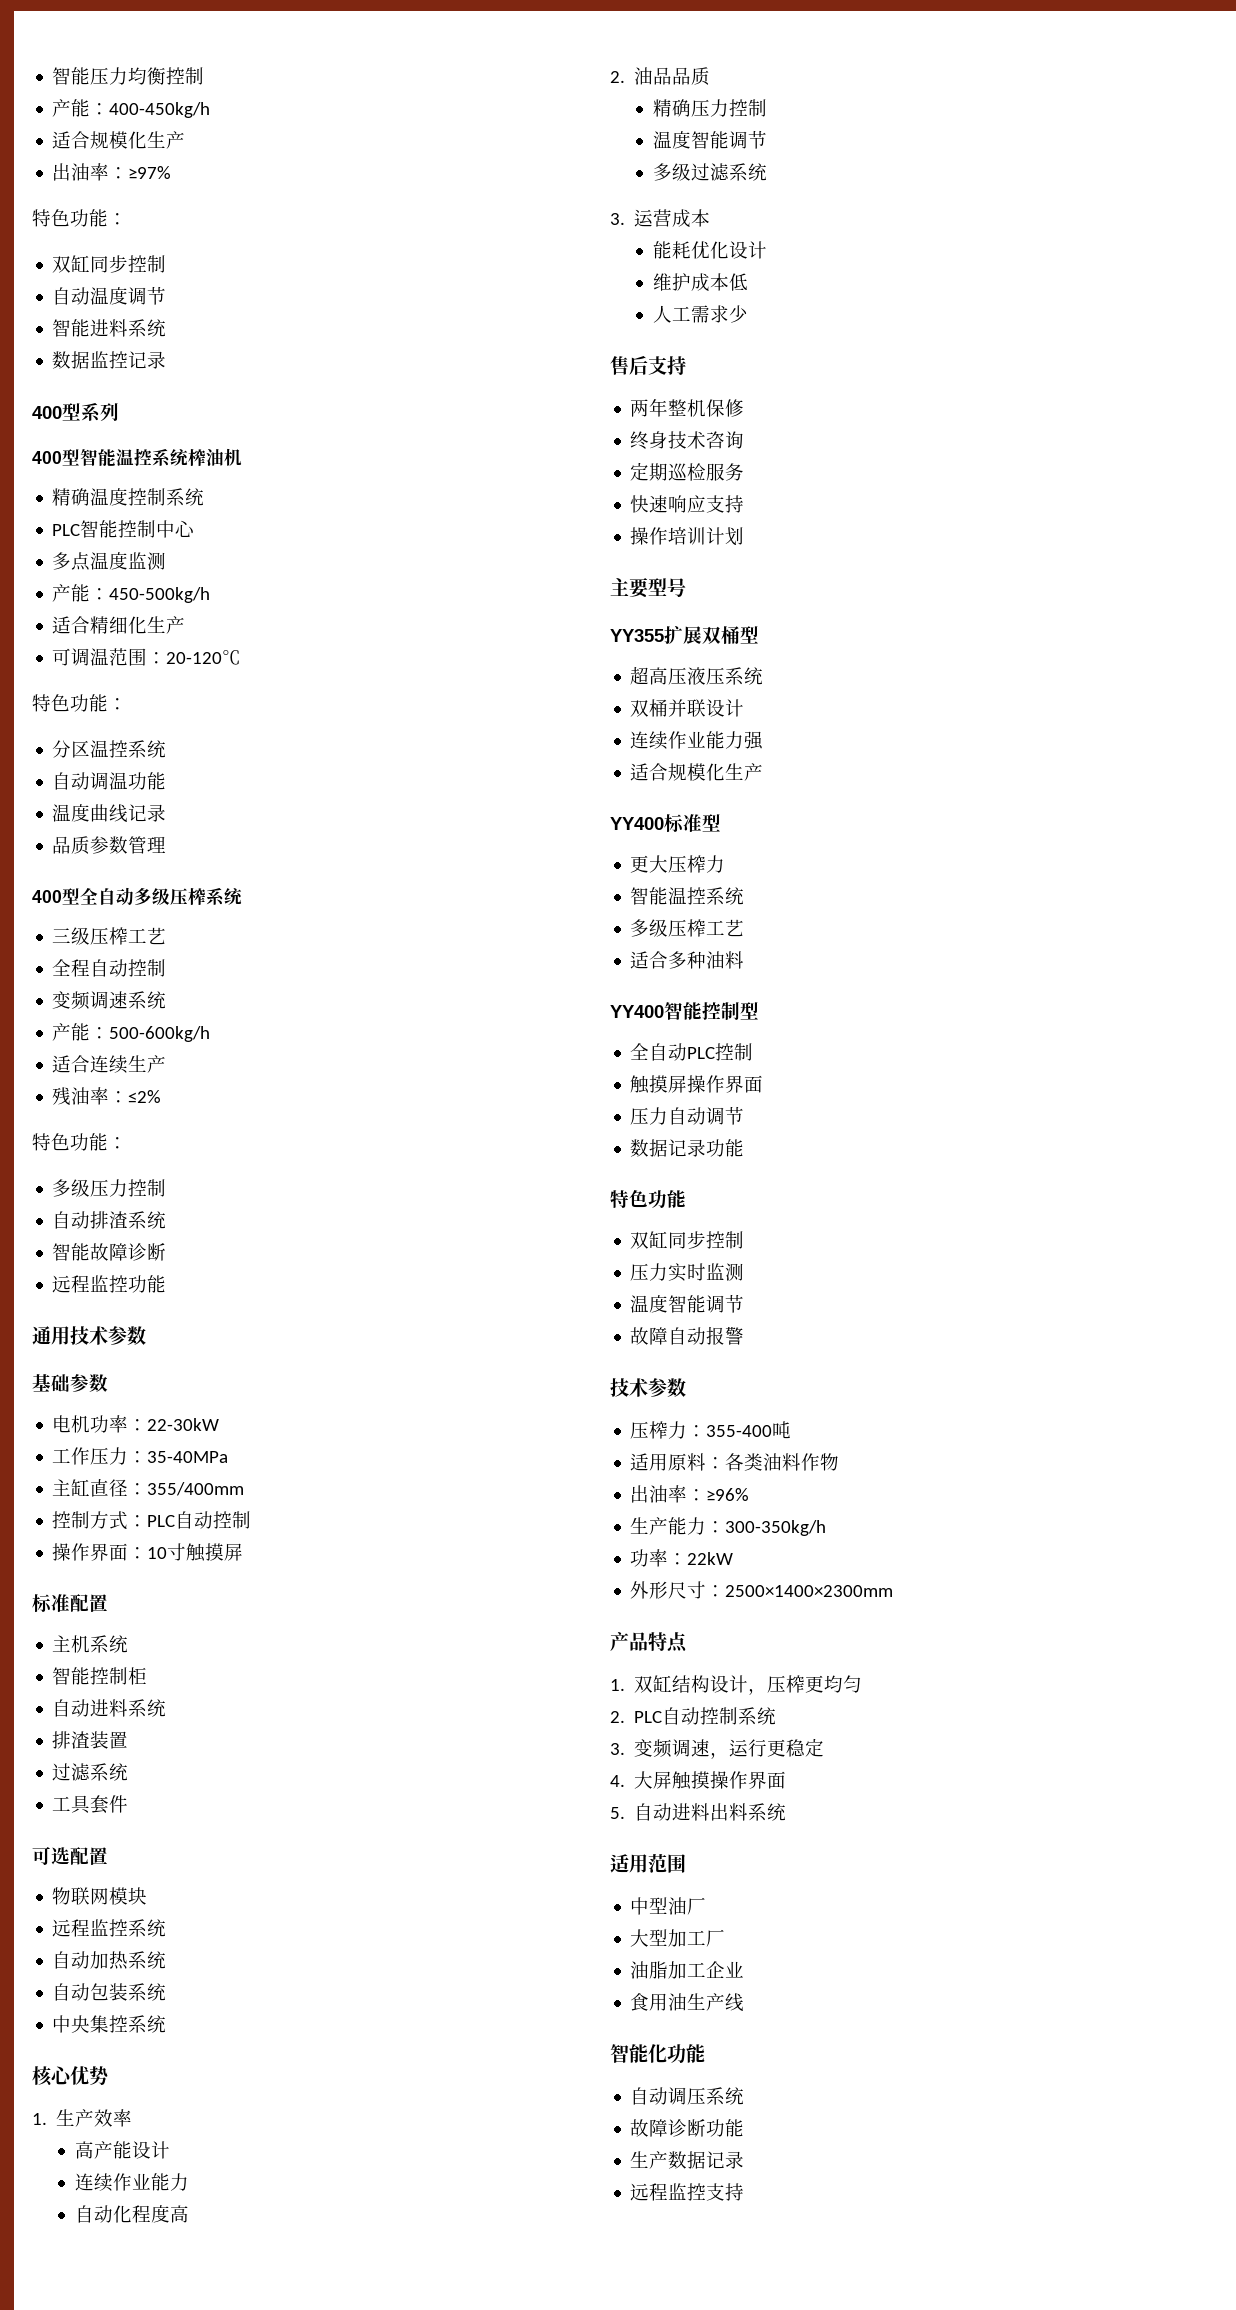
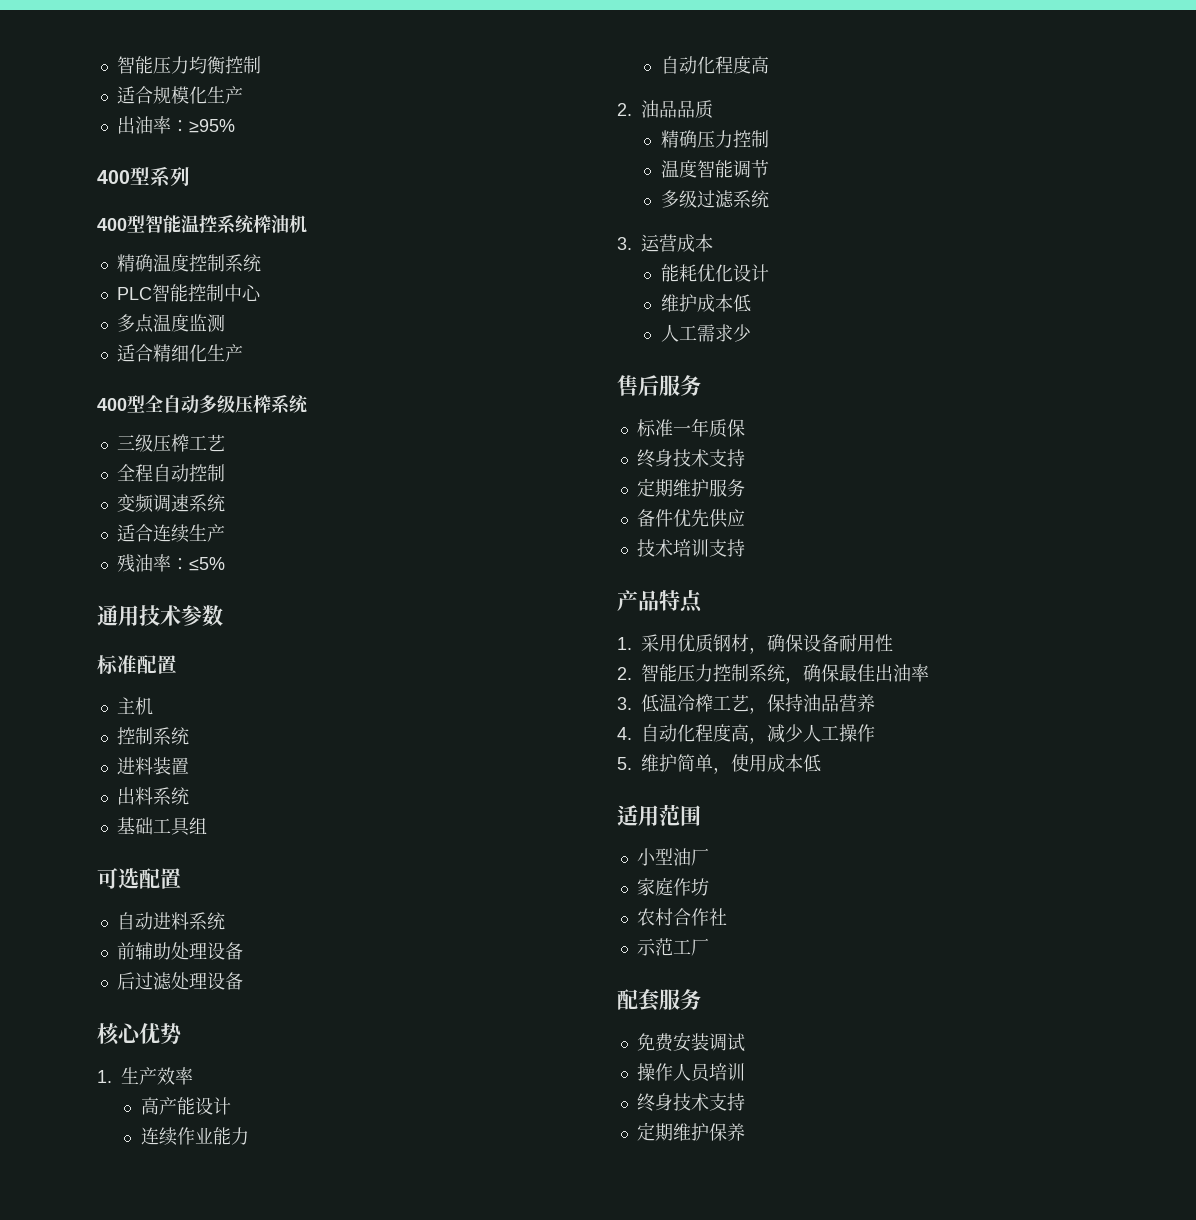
- 产能：400-450kg/h
- 出油率：≥97%
- 特色功能：
- 双缸同步控制
- 自动温度调节
- 智能进料系统
- 数据监控记录
+ 出油率：≥95%
- 产能：450-500kg/h
- 可调温范围：20-120℃
- 特色功能：
- 分区温控系统
- 自动调温功能
- 温度曲线记录
- 品质参数管理
- 产能：500-600kg/h
- 残油率：≤2%
- 特色功能：
- 多级压力控制
- 自动排渣系统
- 智能故障诊断
- 远程监控功能
+ 残油率：≤5%
  通用技术参数
- 基础参数
- 电机功率：22-30kW
- 工作压力：35-40MPa
- 主缸直径：355/400mm
- 控制方式：PLC自动控制
- 操作界面：10寸触摸屏
- 主机系统
- 智能控制柜
+ 主机
+ 控制系统
+ 进料装置
+ 出料系统
+ 基础工具组
+ 可选配置
  自动进料系统
- 排渣装置
- 过滤系统
- 工具套件
- 可选配置
- 物联网模块
- 远程监控系统
- 自动加热系统
- 自动包装系统
- 中央集控系统
+ 前辅助处理设备
+ 后过滤处理设备
- 售后支持
- 两年整机保修
- 终身技术咨询
- 定期巡检服务
- 快速响应支持
- 操作培训计划
- 主要型号
- YY355扩展双桶型
- 超高压液压系统
- 双桶并联设计
- 连续作业能力强
- 适合规模化生产
- YY400标准型
- 更大压榨力
- 智能温控系统
- 多级压榨工艺
- 适合多种油料
- YY400智能控制型
- 全自动PLC控制
- 触摸屏操作界面
- 压力自动调节
- 数据记录功能
- 特色功能
- 双缸同步控制
- 压力实时监测
- 温度智能调节
- 故障自动报警
- 技术参数
- 压榨力：355-400吨
- 适用原料：各类油料作物
- 出油率：≥96%
- 生产能力：300-350kg/h
- 功率：22kW
- 外形尺寸：2500×1400×2300mm
+ 售后服务
+ 标准一年质保
+ 终身技术支持
+ 定期维护服务
+ 备件优先供应
+ 技术培训支持
  产品特点
- 1.双缸结构设计，压榨更均匀
- 2. PLC自动控制系统
- 3.变频调速，运行更稳定
- 4.大屏触摸操作界面
- 5.自动进料出料系统
+ 1.采用优质钢材，确保设备耐用性
+ 2.智能压力控制系统，确保最佳出油率
+ 3.低温冷榨工艺，保持油品营养
+ 4.自动化程度高，减少人工操作
+ 5.维护简单，使用成本低
- 中型油厂
+ 小型油厂
- 大型加工厂
- 油脂加工企业
- 食用油生产线
- 智能化功能
- 自动调压系统
- 故障诊断功能
- 生产数据记录
- 远程监控支持
+ 家庭作坊
+ 农村合作社
+ 示范工厂
+ 配套服务
+ 免费安装调试
+ 操作人员培训
+ 终身技术支持
+ 定期维护保养

